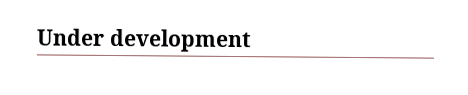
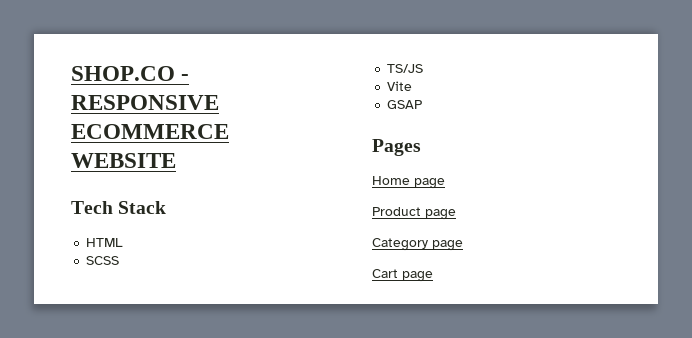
- Under development
+ SHOP.CO - RESPONSIVE ECOMMERCE WEBSITE
+ Tech Stack
+ HTML
+ SCSS
+ TS/JS
+ Vite
+ GSAP
+ Pages
+ Home page
+ Product page
+ Category page
+ Cart page

